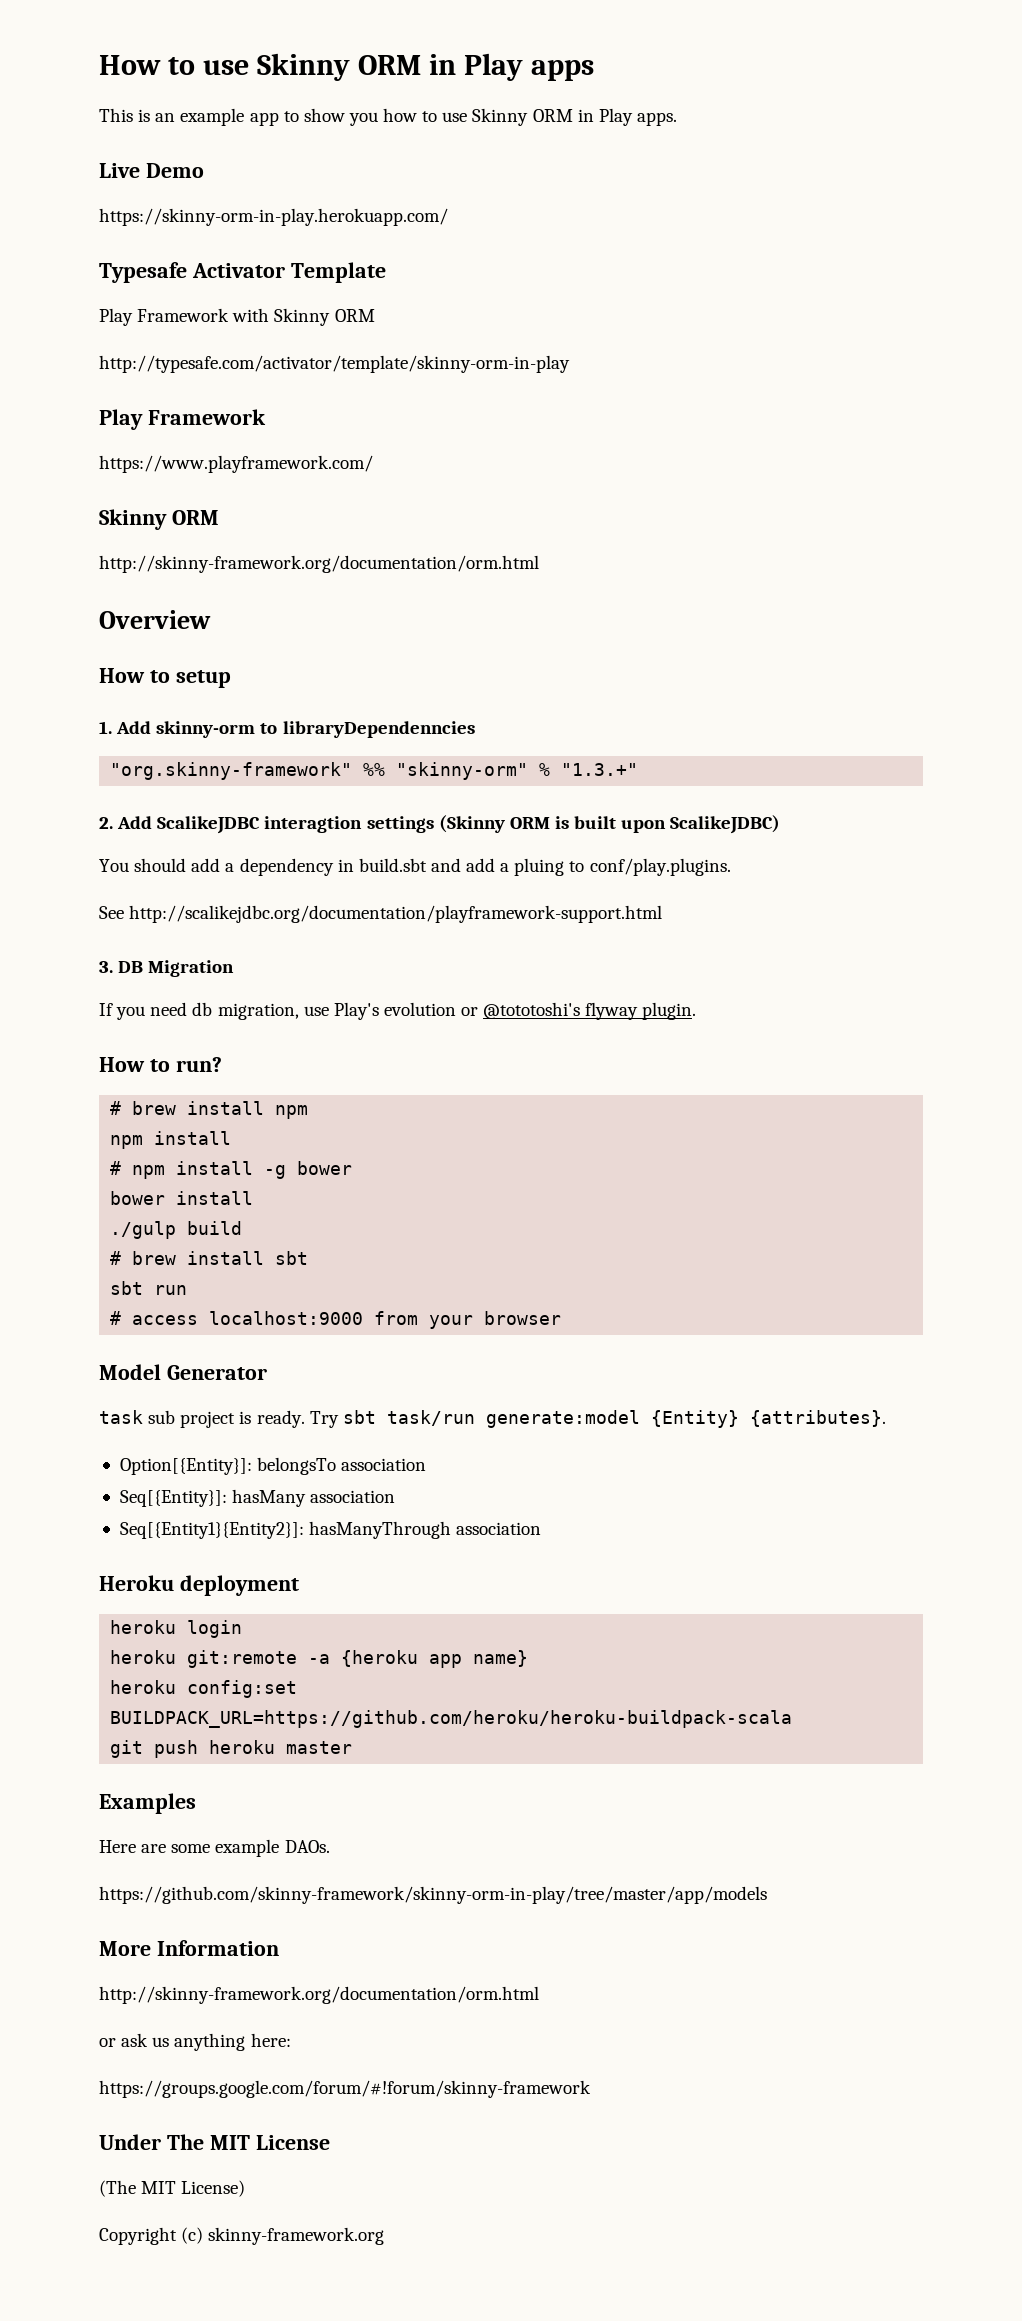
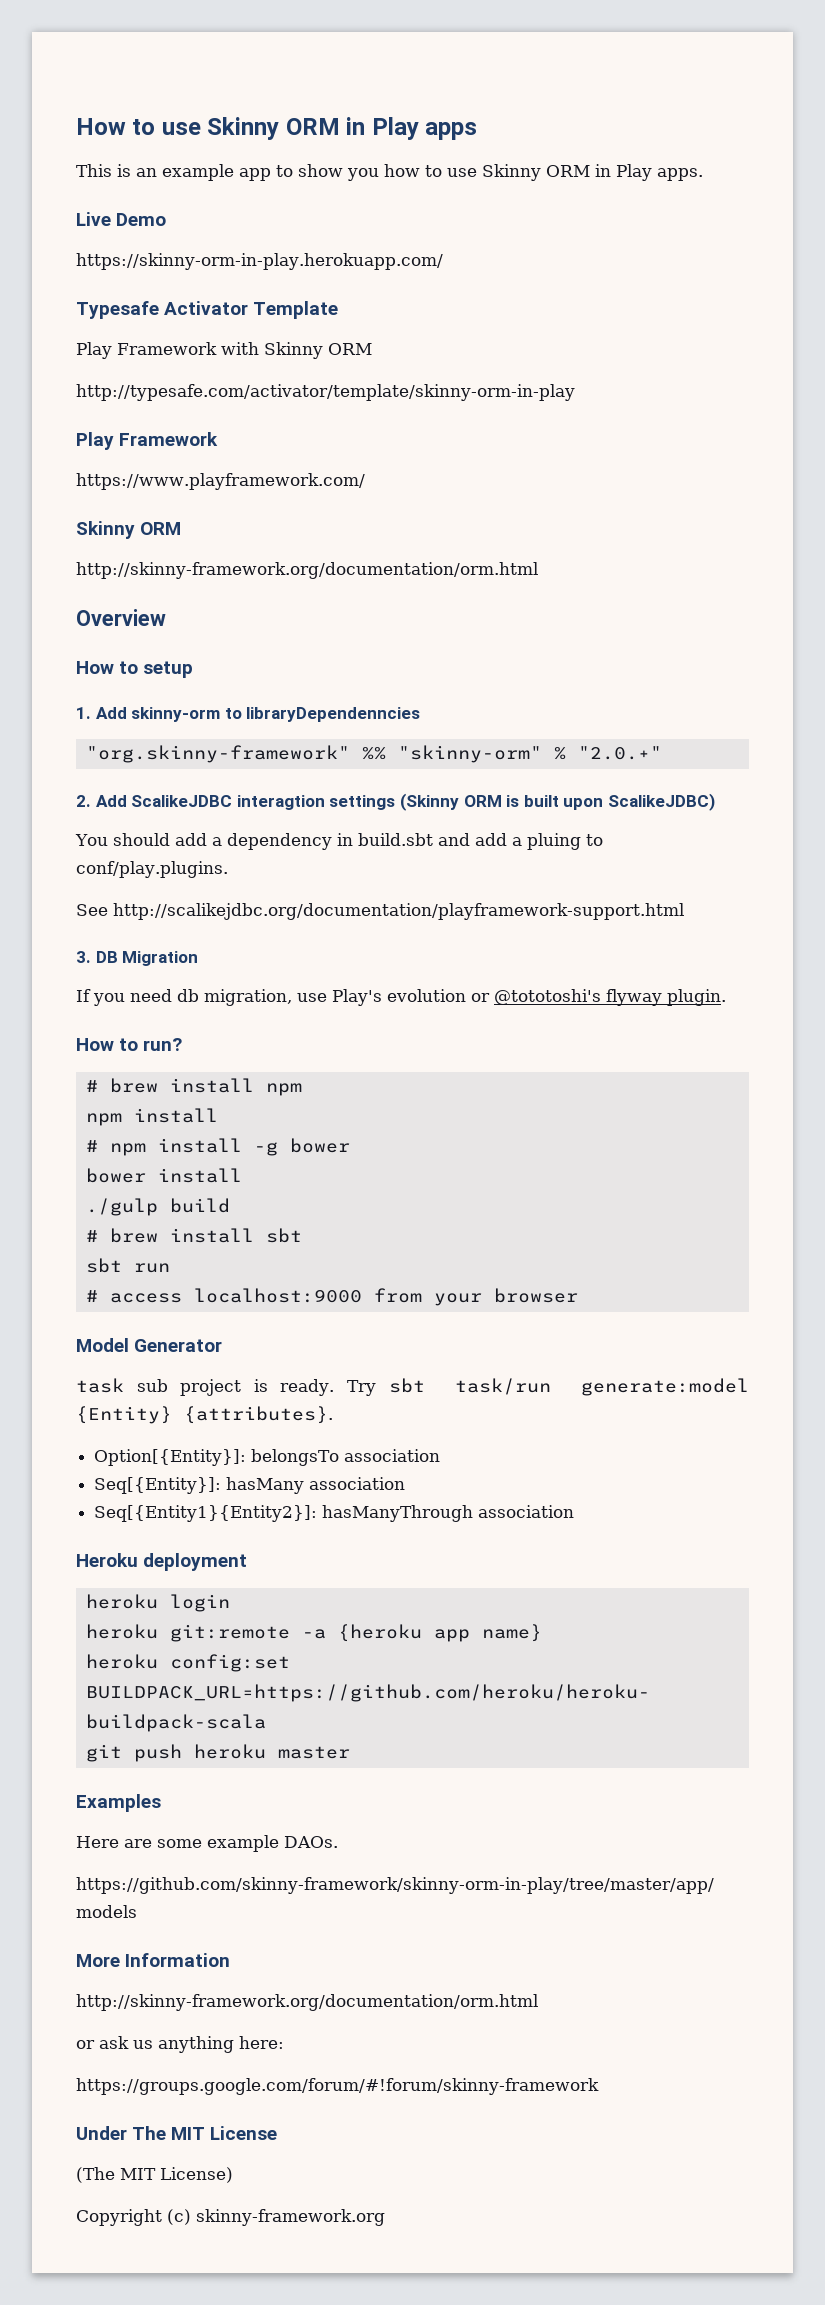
- "org.skinny-framework" %% "skinny-orm" % "1.3.+"
+ "org.skinny-framework" %% "skinny-orm" % "2.0.+"

